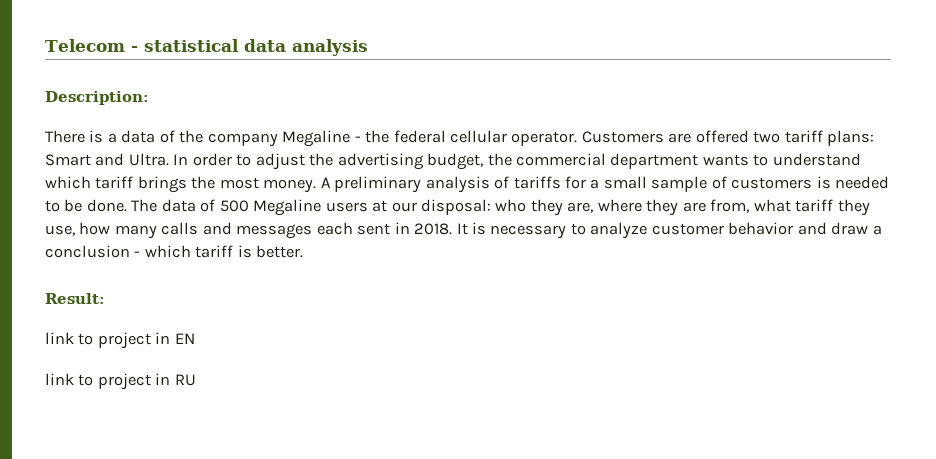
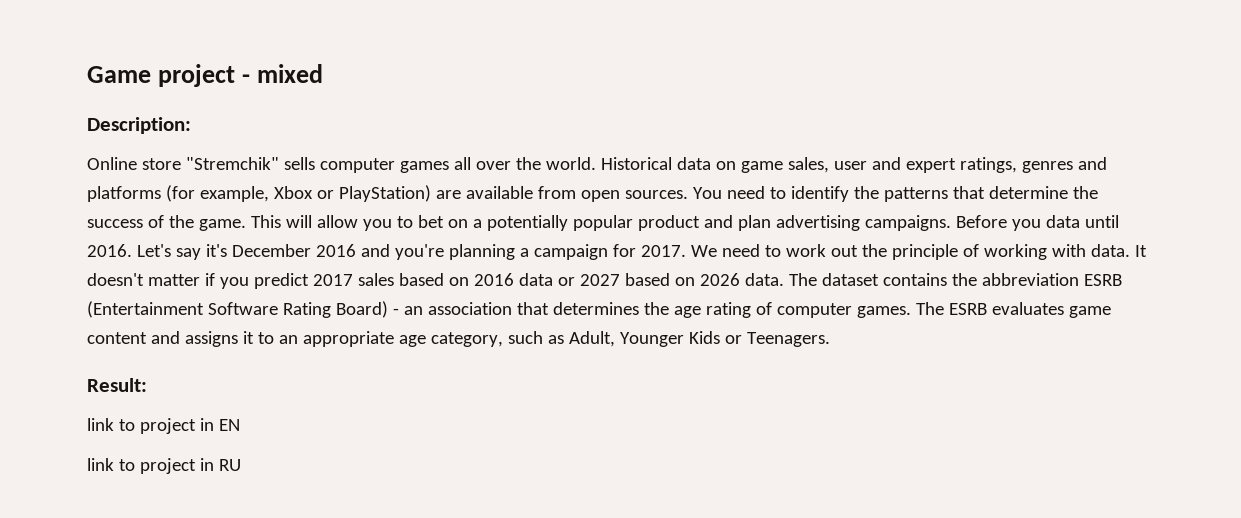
- Telecom - statistical data analysis
+ Game project - mixed
  Description:
- There is a data of the company Megaline - the federal cellular operator. Customers are offered two tariff plans: Smart and Ultra. In order to adjust the advertising budget, the commercial department wants to understand which tariff brings the most money. A preliminary analysis of tariffs for a small sample of customers is needed to be done. The data of 500 Megaline users at our disposal: who they are, where they are from, what tariff they use, how many calls and messages each sent in 2018. It is necessary to analyze customer behavior and draw a conclusion - which tariff is better.
+ Online store "Stremchik" sells computer games all over the world. Historical data on game sales, user and expert ratings, genres and platforms (for example, Xbox or PlayStation) are available from open sources. You need to identify the patterns that determine the success of the game. This will allow you to bet on a potentially popular product and plan advertising campaigns. Before you data until 2016. Let's say it's December 2016 and you're planning a campaign for 2017. We need to work out the principle of working with data. It doesn't matter if you predict 2017 sales based on 2016 data or 2027 based on 2026 data. The dataset contains the abbreviation ESRB (Entertainment Software Rating Board) - an association that determines the age rating of computer games. The ESRB evaluates game content and assigns it to an appropriate age category, such as Adult, Younger Kids or Teenagers.

